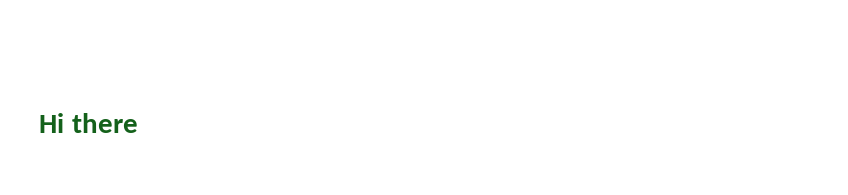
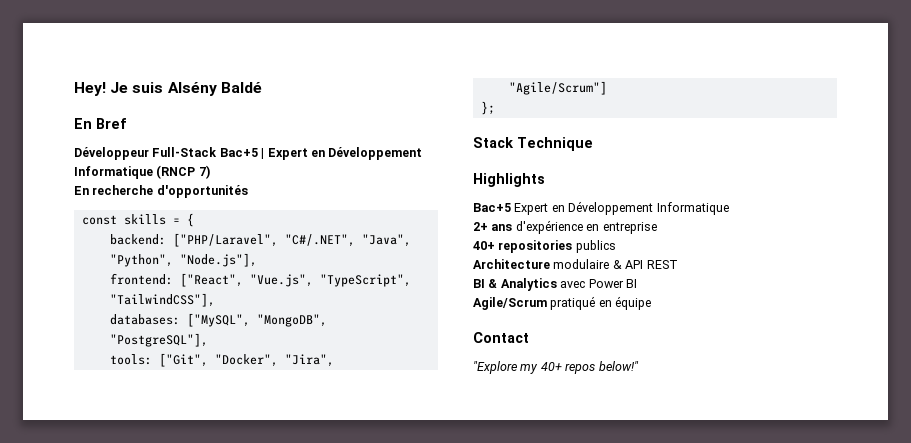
- Hi there
+ Hey! Je suis Alsény Baldé
+ En Bref
+ Développeur Full-Stack Bac+5 | Expert en Développement Informatique (RNCP 7)
+ En recherche d'opportunités
+ const skills = {
+ backend: ["PHP/Laravel", "C#/.NET", "Java", "Python", "Node.js"],
+ frontend: ["React", "Vue.js", "TypeScript", "TailwindCSS"],
+ databases: ["MySQL", "MongoDB", "PostgreSQL"],
+ tools: ["Git", "Docker", "Jira", "Agile/Scrum"]
+ };
+ Stack Technique
+ Highlights
+ Bac+5 Expert en Développement Informatique
+ 2+ ans d'expérience en entreprise
+ 40+ repositories publics
+ Architecture modulaire & API REST
+ BI & Analytics avec Power BI
+ Agile/Scrum pratiqué en équipe
+ Contact
+ "Explore my 40+ repos below!"

